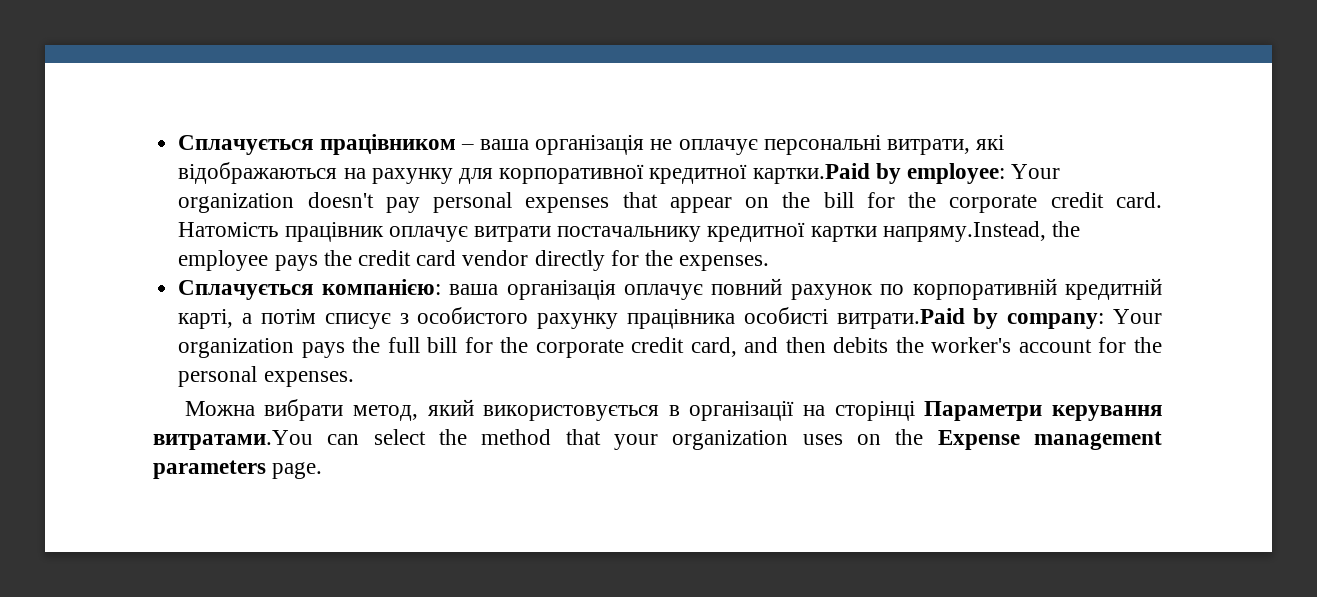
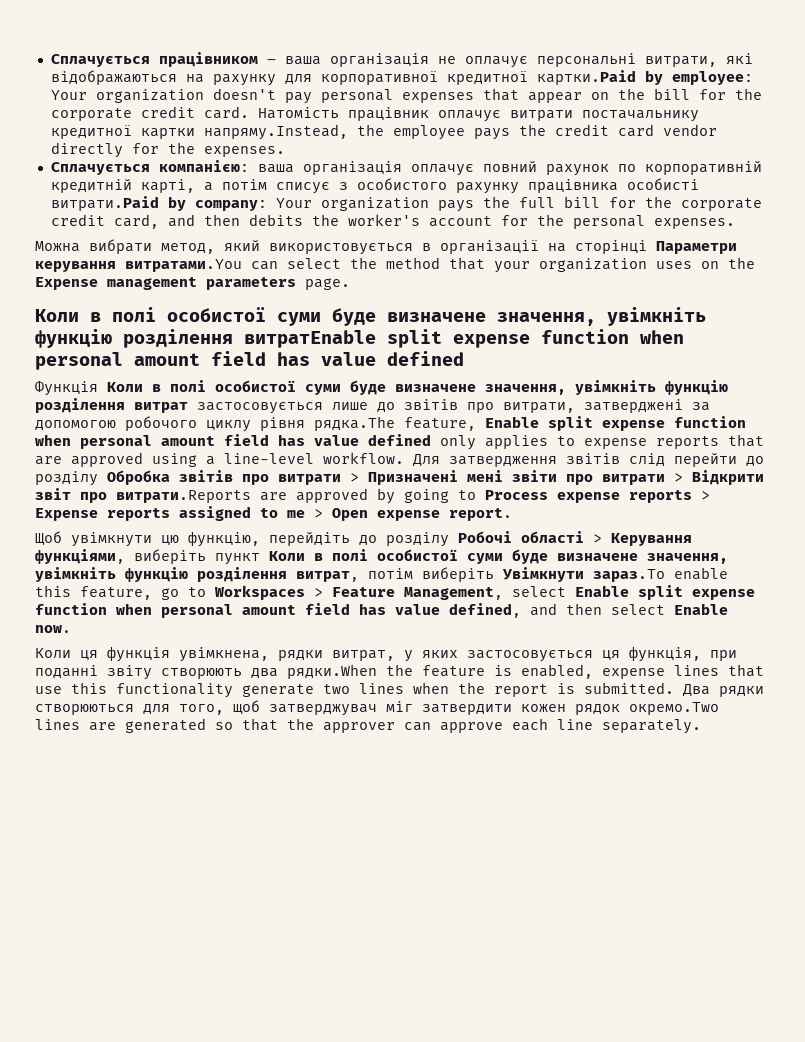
+ Коли в полі особистої суми буде визначене значення, увімкніть функцію розділення витратEnable split expense function when personal amount field has value defined
+ Функція Коли в полі особистої суми буде визначене значення, увімкніть функцію розділення витрат застосовується лише до звітів про витрати, затверджені за допомогою робочого циклу рівня рядка.The feature, Enable split expense function when personal amount field has value defined only applies to expense reports that are approved using a line-level workflow. Для затвердження звітів слід перейти до розділу Обробка звітів про витрати > Призначені мені звіти про витрати > Відкрити звіт про витрати.Reports are approved by going to Process expense reports > Expense reports assigned to me > Open expense report.
+ Щоб увімкнути цю функцію, перейдіть до розділу Робочі області > Керування функціями, виберіть пункт Коли в полі особистої суми буде визначене значення, увімкніть функцію розділення витрат, потім виберіть Увімкнути зараз.To enable this feature, go to Workspaces > Feature Management, select Enable split expense function when personal amount field has value defined, and then select Enable now.
+ Коли ця функція увімкнена, рядки витрат, у яких застосовується ця функція, при поданні звіту створюють два рядки.When the feature is enabled, expense lines that use this functionality generate two lines when the report is submitted. Два рядки створюються для того, щоб затверджувач міг затвердити кожен рядок окремо.Two lines are generated so that the approver can approve each line separately.

